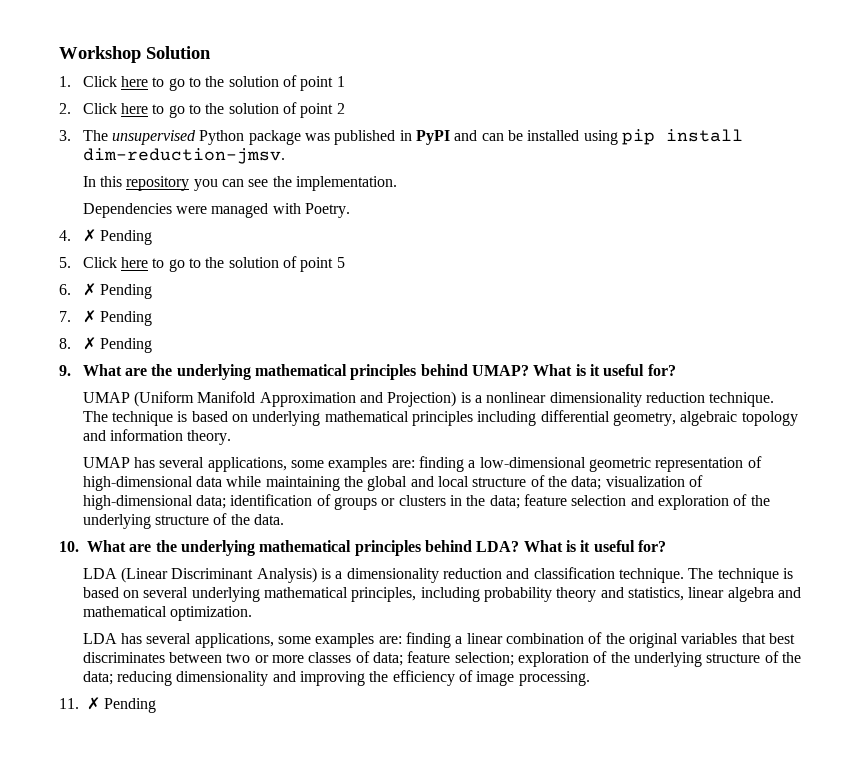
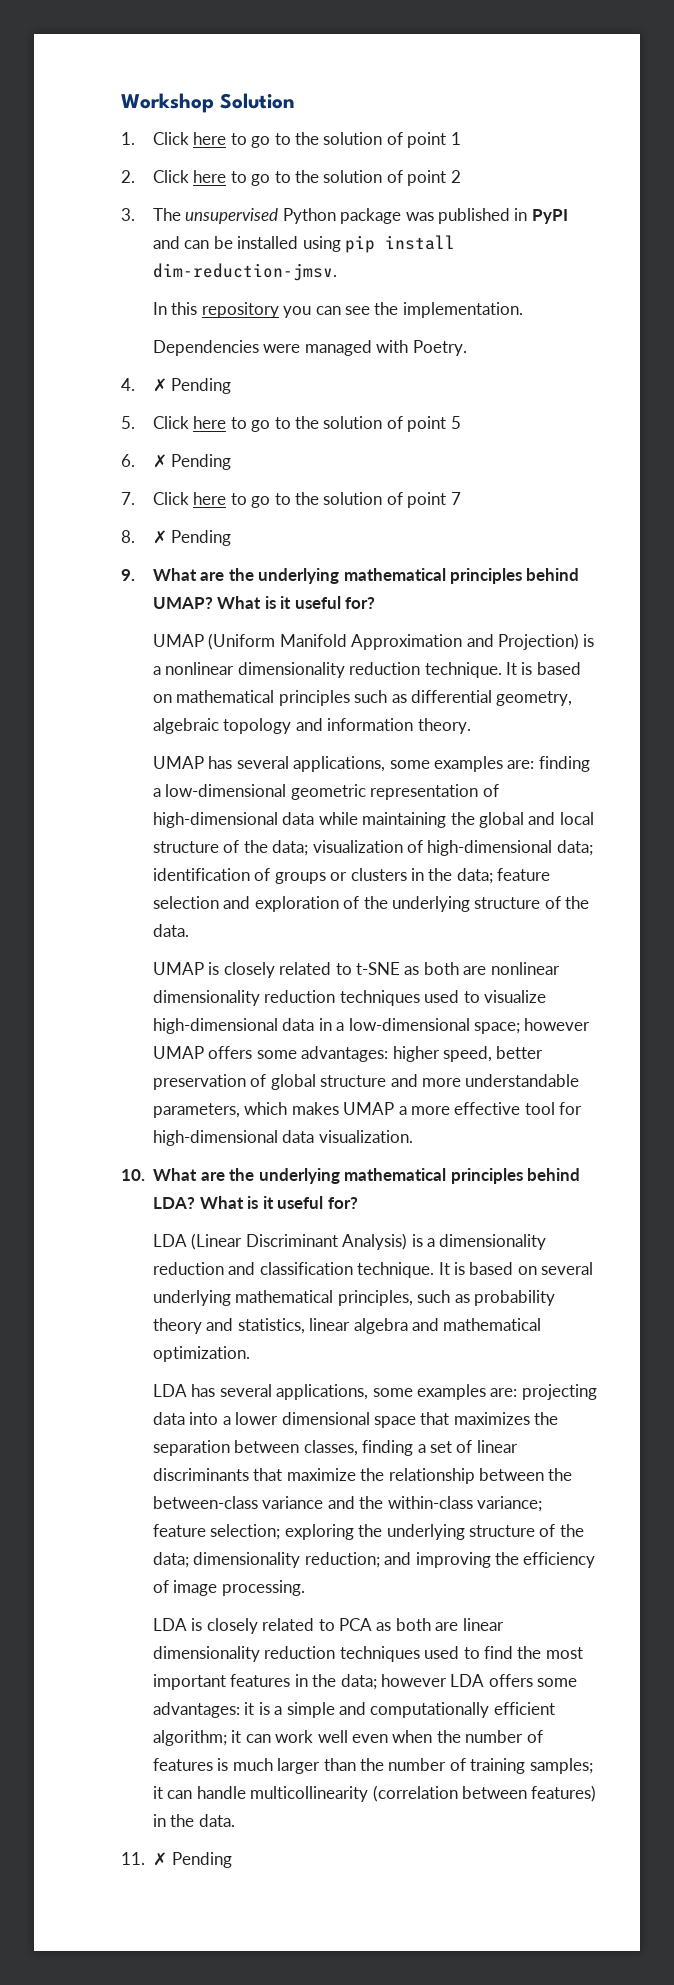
- 7. ✗ Pending
+ 7. Click here to go to the solution of point 7
- The technique is based on underlying mathematical principles including differential geometry, algebraic topology and information theory.
+ It is based on mathematical principles such as differential geometry, algebraic topology and information theory.
+ UMAP is closely related to t-SNE as both are nonlinear dimensionality reduction techniques used to visualize high-dimensional data in a low-dimensional space; however UMAP offers some advantages: higher speed, better preservation of global structure and more understandable parameters, which makes UMAP a more effective tool for high-dimensional data visualization.
- The technique is based on several underlying mathematical principles, including probability theory and statistics, linear algebra and mathematical optimization.
+ It is based on several underlying mathematical principles, such as probability theory and statistics, linear algebra and mathematical optimization.
- LDA has several applications, some examples are: finding a linear combination of the original variables that best discriminates between two or more classes of data; feature selection; exploration of the underlying structure of the data; reducing dimensionality and improving the efficiency of image processing.
+ LDA has several applications, some examples are: projecting data into a lower dimensional space that maximizes the separation between classes, finding a set of linear discriminants that maximize the relationship between the between-class variance and the within-class variance; feature selection; exploring the underlying structure of the data; dimensionality reduction; and improving the efficiency of image processing.
+ LDA is closely related to PCA as both are linear dimensionality reduction techniques used to find the most important features in the data; however LDA offers some advantages: it is a simple and computationally efficient algorithm; it can work well even when the number of features is much larger than the number of training samples; it can handle multicollinearity (correlation between features) in the data.

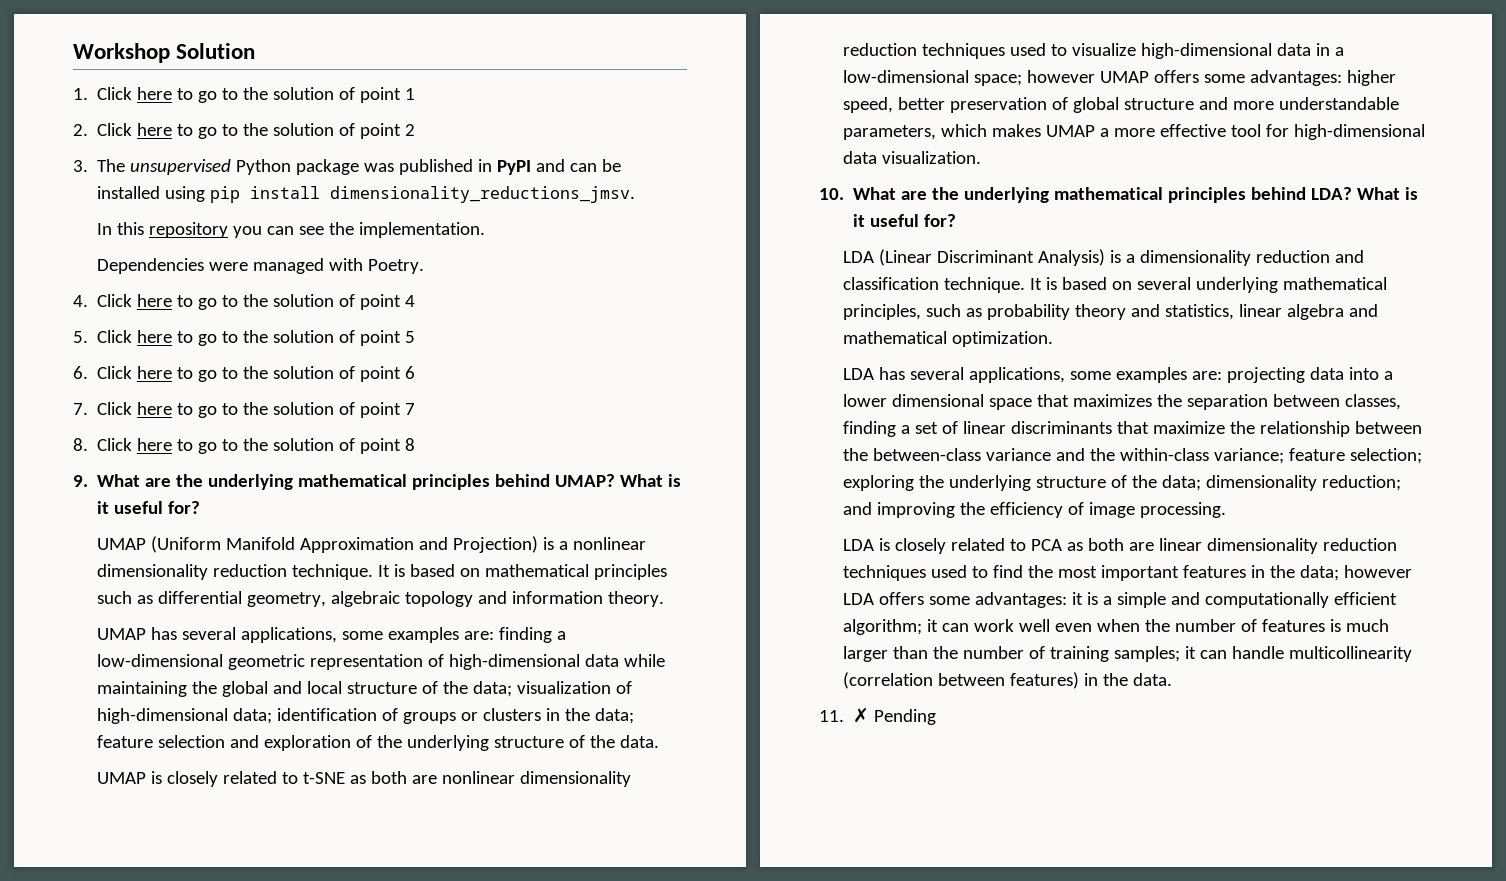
- 3. The unsupervised Python package was published in PyPI and can be installed using pip install dim-reduction-jmsv.
+ 3. The unsupervised Python package was published in PyPI and can be installed using pip install dimensionality_reductions_jmsv.
- 4. ✗ Pending
+ 4. Click here to go to the solution of point 4
- 6. ✗ Pending
+ 6. Click here to go to the solution of point 6
- 8. ✗ Pending
+ 8. Click here to go to the solution of point 8

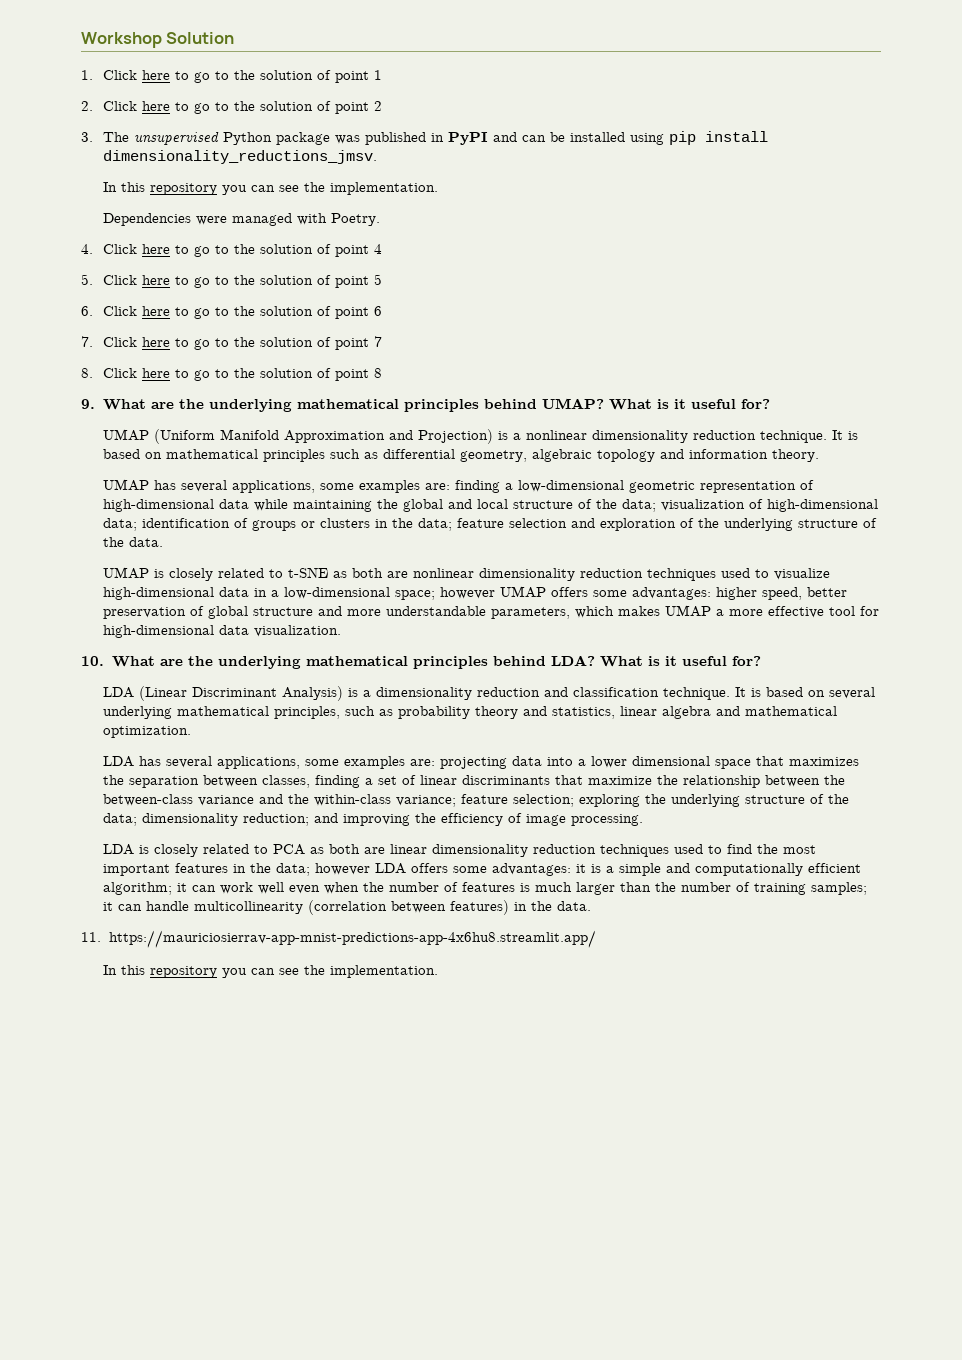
- 11. ✗ Pending
+ 11. https://mauriciosierrav-app-mnist-predictions-app-4x6hu8.streamlit.app/
+ In this repository you can see the implementation.

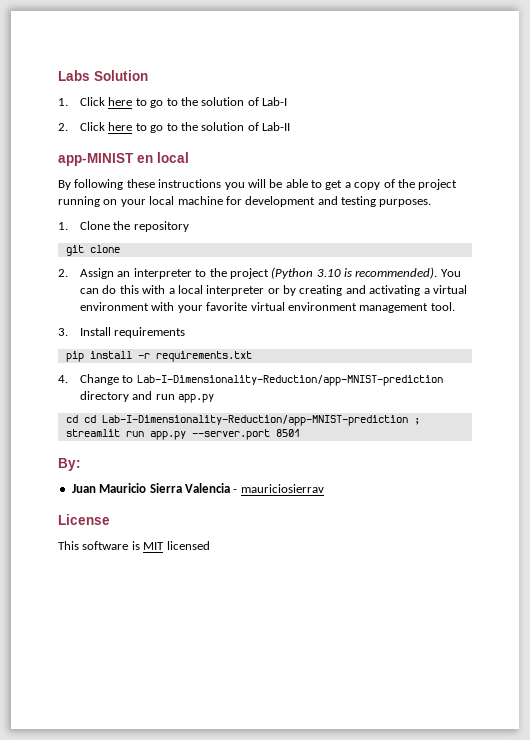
- Workshop Solution
+ Labs Solution
- 1. Click here to go to the solution of point 1
+ 1. Click here to go to the solution of Lab-I
- 2. Click here to go to the solution of point 2
- 3. The unsupervised Python package was published in PyPI and can be installed using pip install dimensionality_reductions_jmsv.
- In this repository you can see the implementation.
- Dependencies were managed with Poetry.
- 4. Click here to go to the solution of point 4
- 5. Click here to go to the solution of point 5
- 6. Click here to go to the solution of point 6
- 7. Click here to go to the solution of point 7
- 8. Click here to go to the solution of point 8
- 9. What are the underlying mathematical principles behind UMAP? What is it useful for?
- UMAP (Uniform Manifold Approximation and Projection) is a nonlinear dimensionality reduction technique. It is based on mathematical principles such as differential geometry, algebraic topology and information theory.
- UMAP has several applications, some examples are: finding a low-dimensional geometric representation of high-dimensional data while maintaining the global and local structure of the data; visualization of high-dimensional data; identification of groups or clusters in the data; feature selection and exploration of the underlying structure of the data.
- UMAP is closely related to t-SNE as both are nonlinear dimensionality reduction techniques used to visualize high-dimensional data in a low-dimensional space; however UMAP offers some advantages: higher speed, better preservation of global structure and more understandable parameters, which makes UMAP a more effective tool for high-dimensional data visualization.
- 10. What are the underlying mathematical principles behind LDA? What is it useful for?
- LDA (Linear Discriminant Analysis) is a dimensionality reduction and classification technique. It is based on several underlying mathematical principles, such as probability theory and statistics, linear algebra and mathematical optimization.
- LDA has several applications, some examples are: projecting data into a lower dimensional space that maximizes the separation between classes, finding a set of linear discriminants that maximize the relationship between the between-class variance and the within-class variance; feature selection; exploring the underlying structure of the data; dimensionality reduction; and improving the efficiency of image processing.
- LDA is closely related to PCA as both are linear dimensionality reduction techniques used to find the most important features in the data; however LDA offers some advantages: it is a simple and computationally efficient algorithm; it can work well even when the number of features is much larger than the number of training samples; it can handle multicollinearity (correlation between features) in the data.
- 11. https://mauriciosierrav-app-mnist-predictions-app-4x6hu8.streamlit.app/
- In this repository you can see the implementation.
+ 2. Click here to go to the solution of Lab-II
+ app-MINIST en local
+ By following these instructions you will be able to get a copy of the project running on your local machine for development and testing purposes.
+ 1. Clone the repository
+ git clone
+ 2. Assign an interpreter to the project (Python 3.10 is recommended). You can do this with a local interpreter or by creating and activating a virtual environment with your favorite virtual environment management tool.
+ 3. Install requirements
+ pip install -r requirements.txt
+ 4. Change to Lab-I-Dimensionality-Reduction/app-MNIST-prediction directory and run app.py
+ cd cd Lab-I-Dimensionality-Reduction/app-MNIST-prediction ; streamlit run app.py --server.port 8501
+ By:
+ Juan Mauricio Sierra Valencia - mauriciosierrav
+ License
+ This software is MIT licensed

